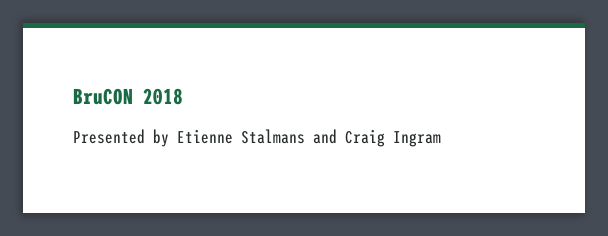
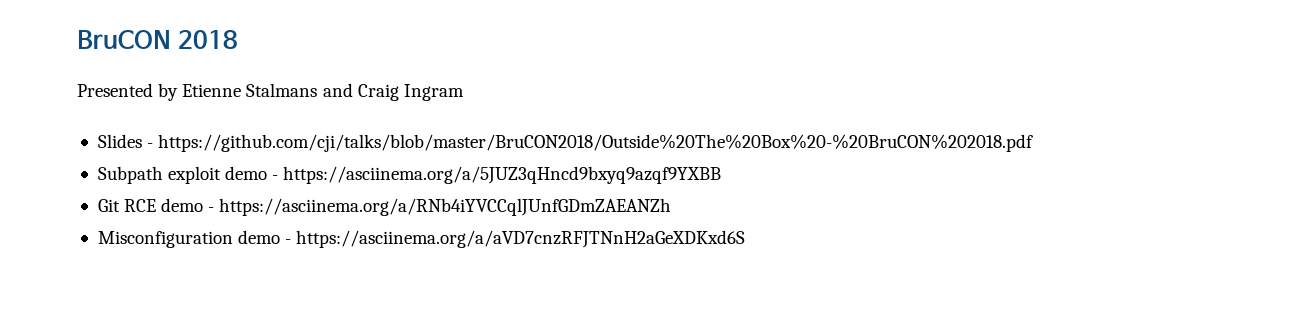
+ Slides - https://github.com/cji/talks/blob/master/BruCON2018/Outside%20The%20Box%20-%20BruCON%202018.pdf
+ Subpath exploit demo - https://asciinema.org/a/5JUZ3qHncd9bxyq9azqf9YXBB
+ Git RCE demo - https://asciinema.org/a/RNb4iYVCCqlJUnfGDmZAEANZh
+ Misconfiguration demo - https://asciinema.org/a/aVD7cnzRFJTNnH2aGeXDKxd6S

